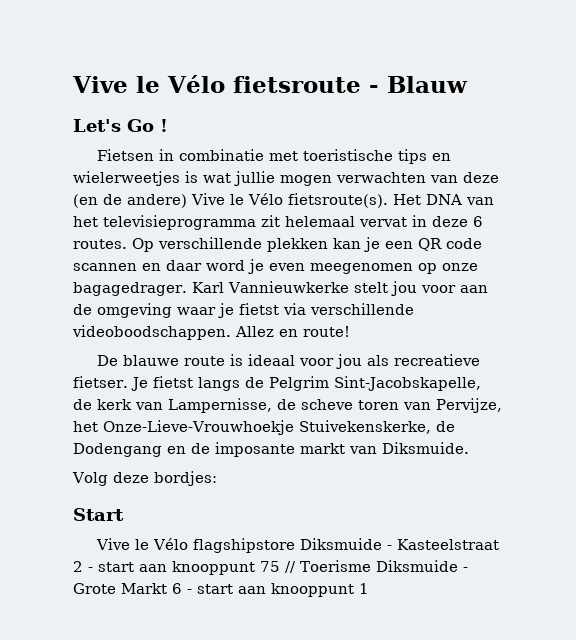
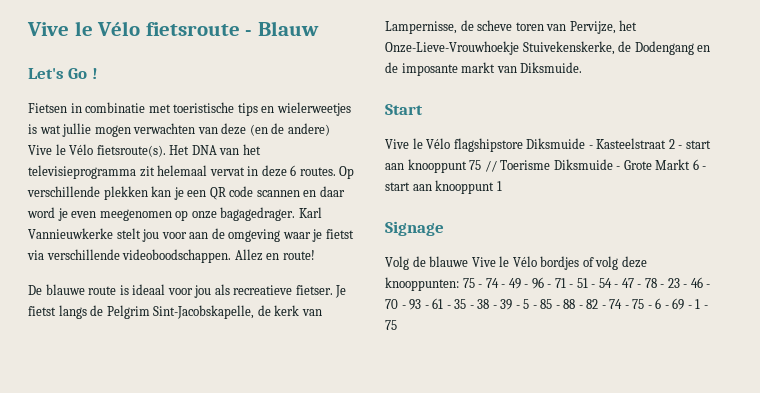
- Volg deze bordjes:
+ Signage
+ Volg de blauwe Vive le Vélo bordjes of volg deze knooppunten: 75 - 74 - 49 - 96 - 71 - 51 - 54 - 47 - 78 - 23 - 46 - 70 - 93 - 61 - 35 - 38 - 39 - 5 - 85 - 88 - 82 - 74 - 75 - 6 - 69 - 1 - 75

